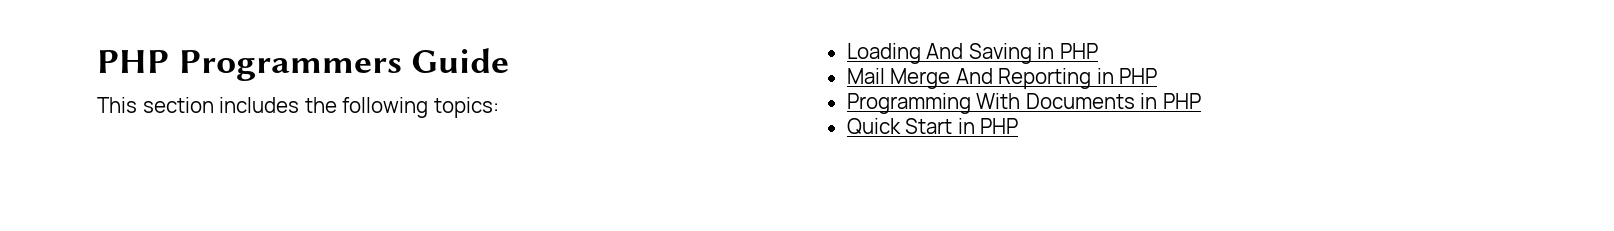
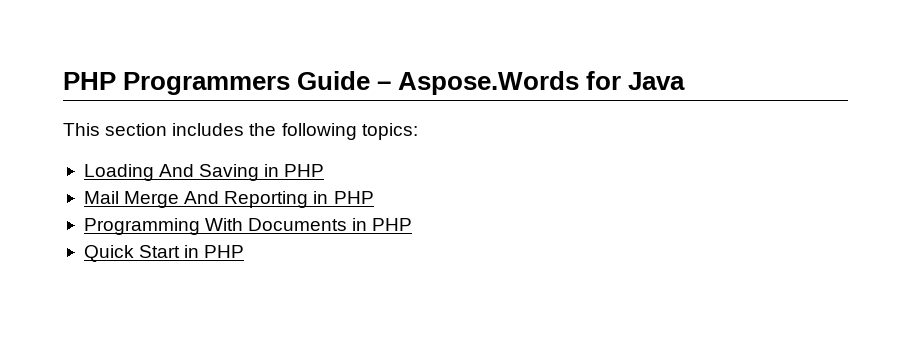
- PHP Programmers Guide
+ PHP Programmers Guide – Aspose.Words for Java

